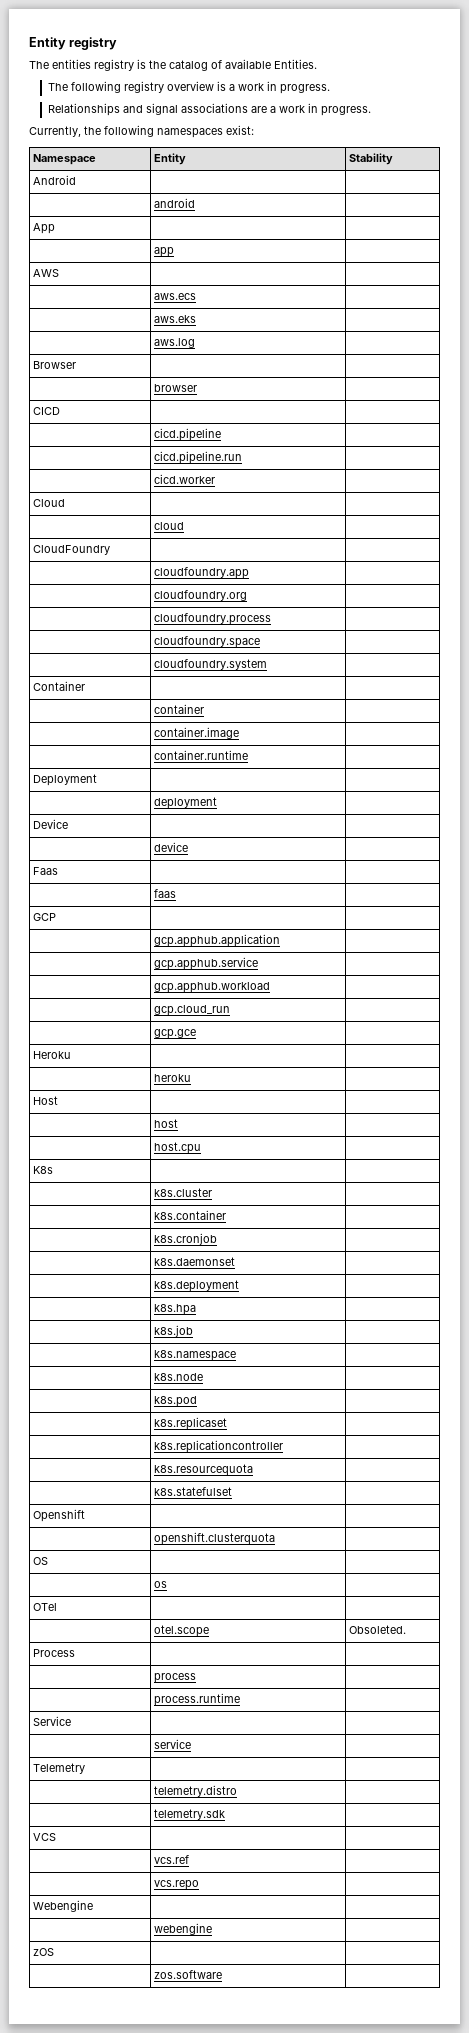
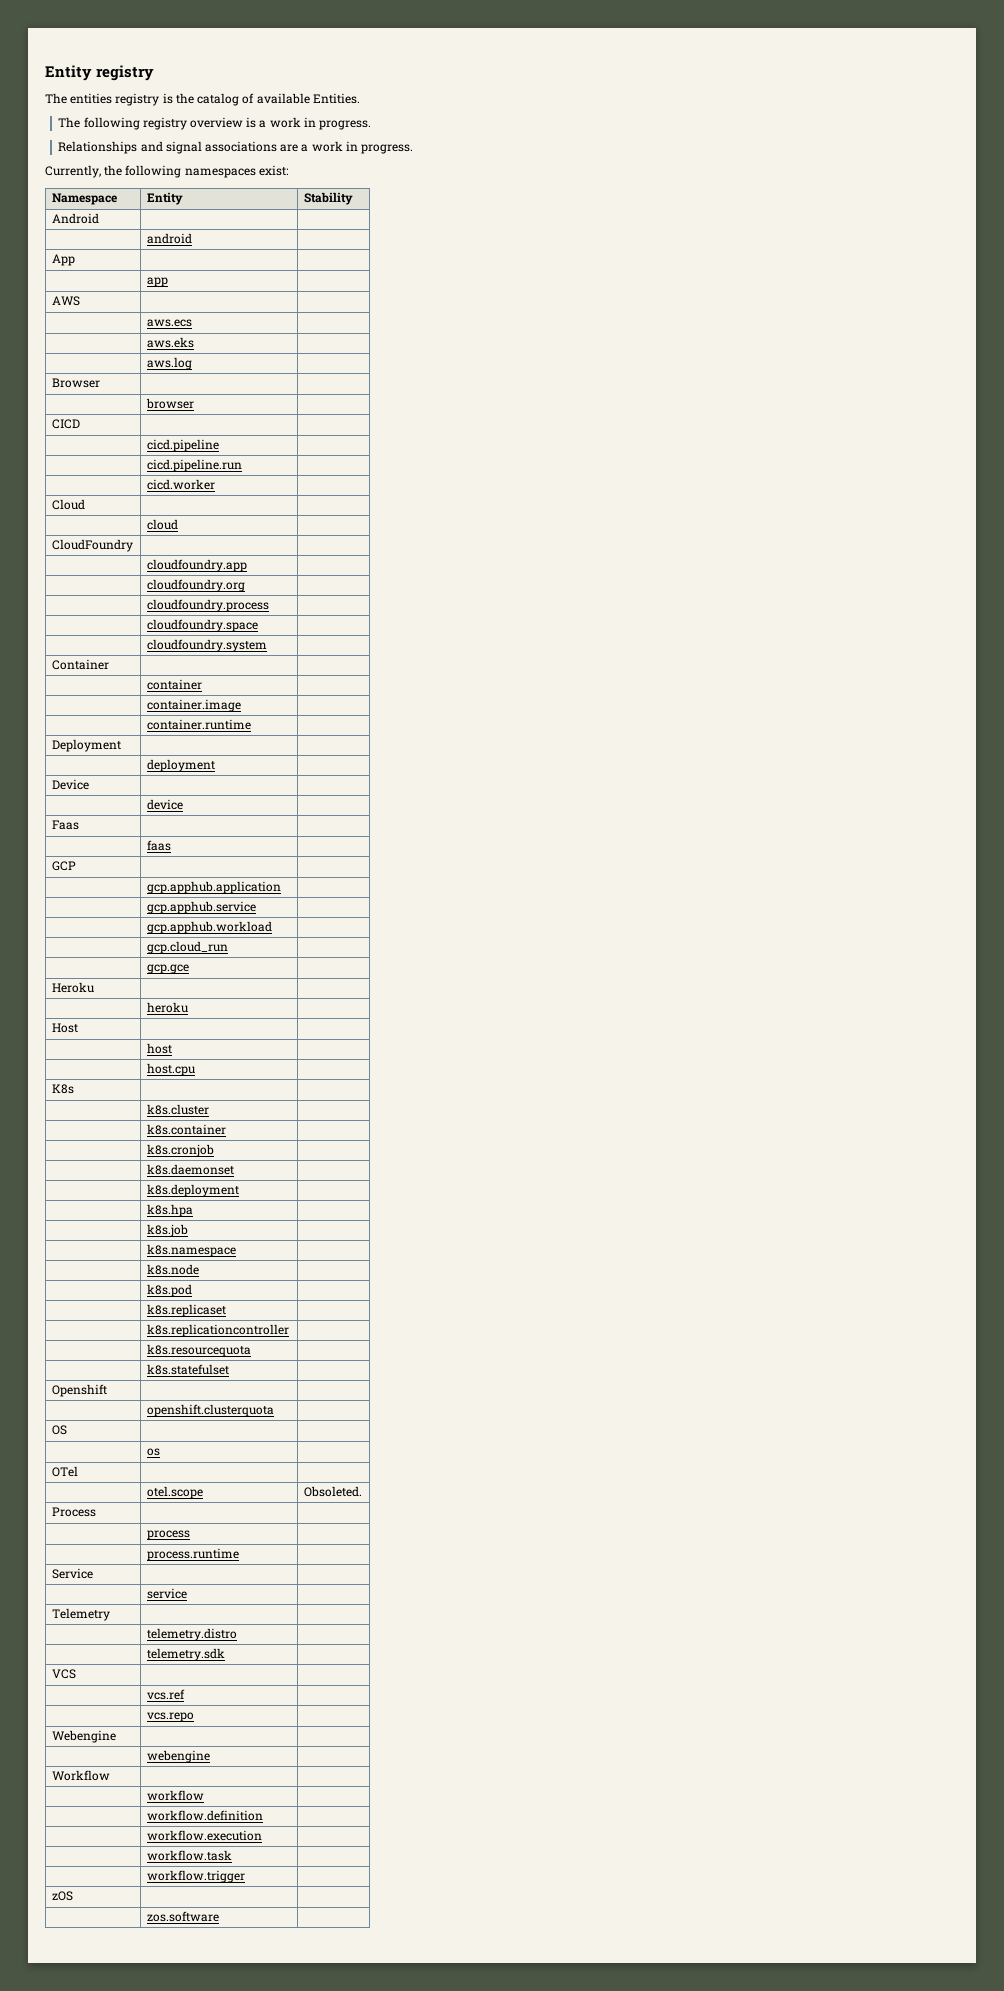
+ Workflow | |
+ | workflow |
+ | workflow.definition |
+ | workflow.execution |
+ | workflow.task |
+ | workflow.trigger |

